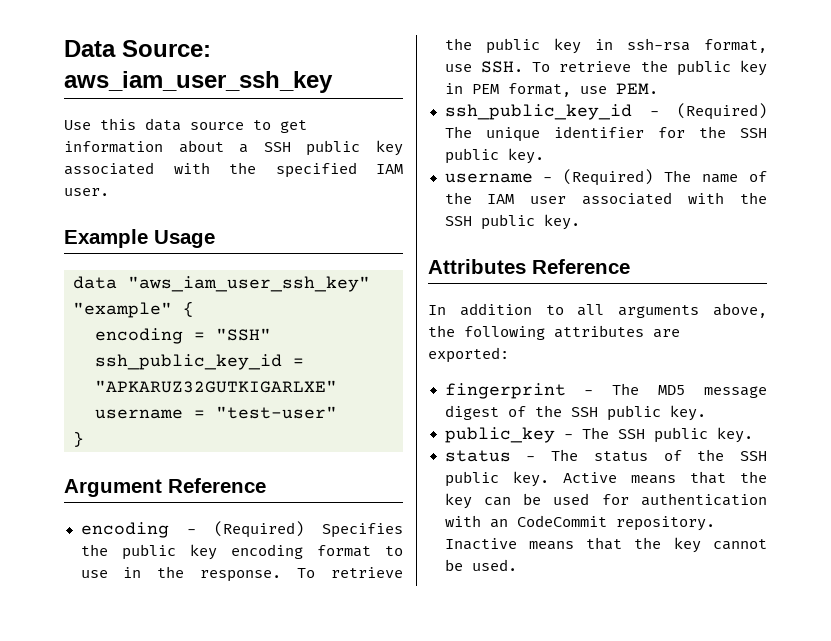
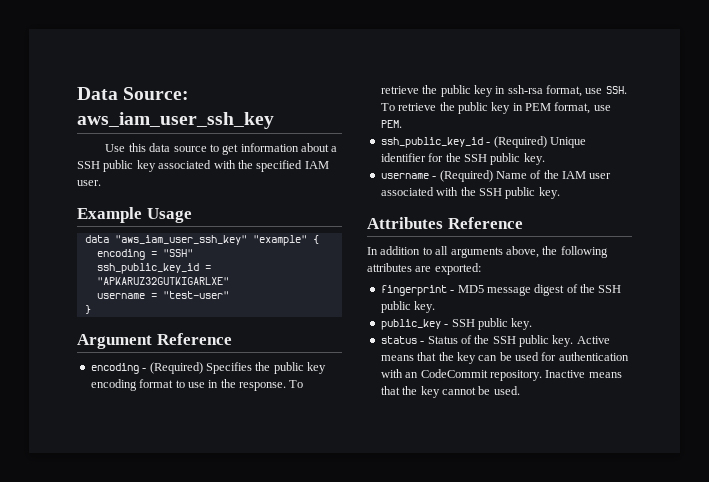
- ssh_public_key_id - (Required) The unique identifier for the SSH public key.
+ ssh_public_key_id - (Required) Unique identifier for the SSH public key.
- username - (Required) The name of the IAM user associated with the SSH public key.
+ username - (Required) Name of the IAM user associated with the SSH public key.
- fingerprint - The MD5 message digest of the SSH public key.
+ fingerprint - MD5 message digest of the SSH public key.
- public_key - The SSH public key.
+ public_key - SSH public key.
- status - The status of the SSH public key.
+ status - Status of the SSH public key.

